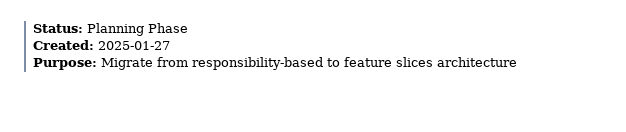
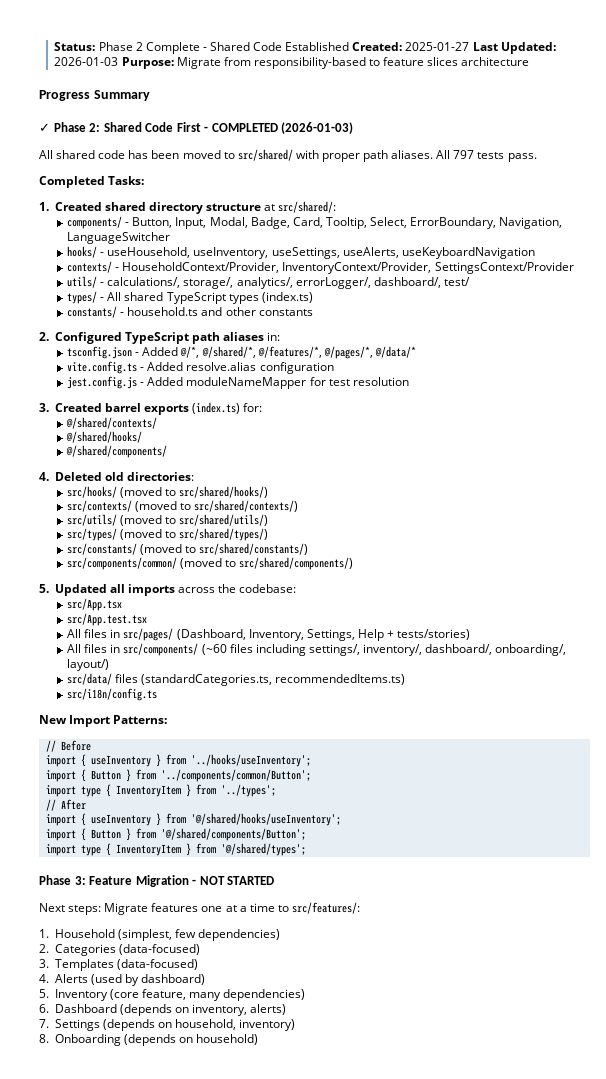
- Status: Planning Phase
- Created: 2025-01-27
- Purpose: Migrate from responsibility-based to feature slices architecture
+ Status: Phase 2 Complete - Shared Code Established Created: 2025-01-27 Last Updated: 2026-01-03 Purpose: Migrate from responsibility-based to feature slices architecture
+ Progress Summary
+ ✓ Phase 2: Shared Code First - COMPLETED (2026-01-03)
+ All shared code has been moved to src/shared/ with proper path aliases. All 797 tests pass.
+ Completed Tasks:
+ 1. Created shared directory structure at src/shared/:
+ components/ - Button, Input, Modal, Badge, Card, Tooltip, Select, ErrorBoundary, Navigation, LanguageSwitcher
+ hooks/ - useHousehold, useInventory, useSettings, useAlerts, useKeyboardNavigation
+ contexts/ - HouseholdContext/Provider, InventoryContext/Provider, SettingsContext/Provider
+ utils/ - calculations/, storage/, analytics/, errorLogger/, dashboard/, test/
+ types/ - All shared TypeScript types (index.ts)
+ constants/ - household.ts and other constants
+ 2. Configured TypeScript path aliases in:
+ tsconfig.json - Added @/*, @/shared/*, @/features/*, @/pages/*, @/data/*
+ vite.config.ts - Added resolve.alias configuration
+ jest.config.js - Added moduleNameMapper for test resolution
+ 3. Created barrel exports (index.ts) for:
+ @/shared/contexts/
+ @/shared/hooks/
+ @/shared/components/
+ 4. Deleted old directories:
+ src/hooks/ (moved to src/shared/hooks/)
+ src/contexts/ (moved to src/shared/contexts/)
+ src/utils/ (moved to src/shared/utils/)
+ src/types/ (moved to src/shared/types/)
+ src/constants/ (moved to src/shared/constants/)
+ src/components/common/ (moved to src/shared/components/)
+ 5. Updated all imports across the codebase:
+ src/App.tsx
+ src/App.test.tsx
+ All files in src/pages/ (Dashboard, Inventory, Settings, Help + tests/stories)
+ All files in src/components/ (~60 files including settings/, inventory/, dashboard/, onboarding/, layout/)
+ src/data/ files (standardCategories.ts, recommendedItems.ts)
+ src/i18n/config.ts
+ New Import Patterns:
+ // Before
+ import { useInventory } from '../hooks/useInventory';
+ import { Button } from '../components/common/Button';
+ import type { InventoryItem } from '../types';
+ // After
+ import { useInventory } from '@/shared/hooks/useInventory';
+ import { Button } from '@/shared/components/Button';
+ import type { InventoryItem } from '@/shared/types';
+ Phase 3: Feature Migration - NOT STARTED
+ Next steps: Migrate features one at a time to src/features/:
+ 1. Household (simplest, few dependencies)
+ 2. Categories (data-focused)
+ 3. Templates (data-focused)
+ 4. Alerts (used by dashboard)
+ 5. Inventory (core feature, many dependencies)
+ 6. Dashboard (depends on inventory, alerts)
+ 7. Settings (depends on household, inventory)
+ 8. Onboarding (depends on household)

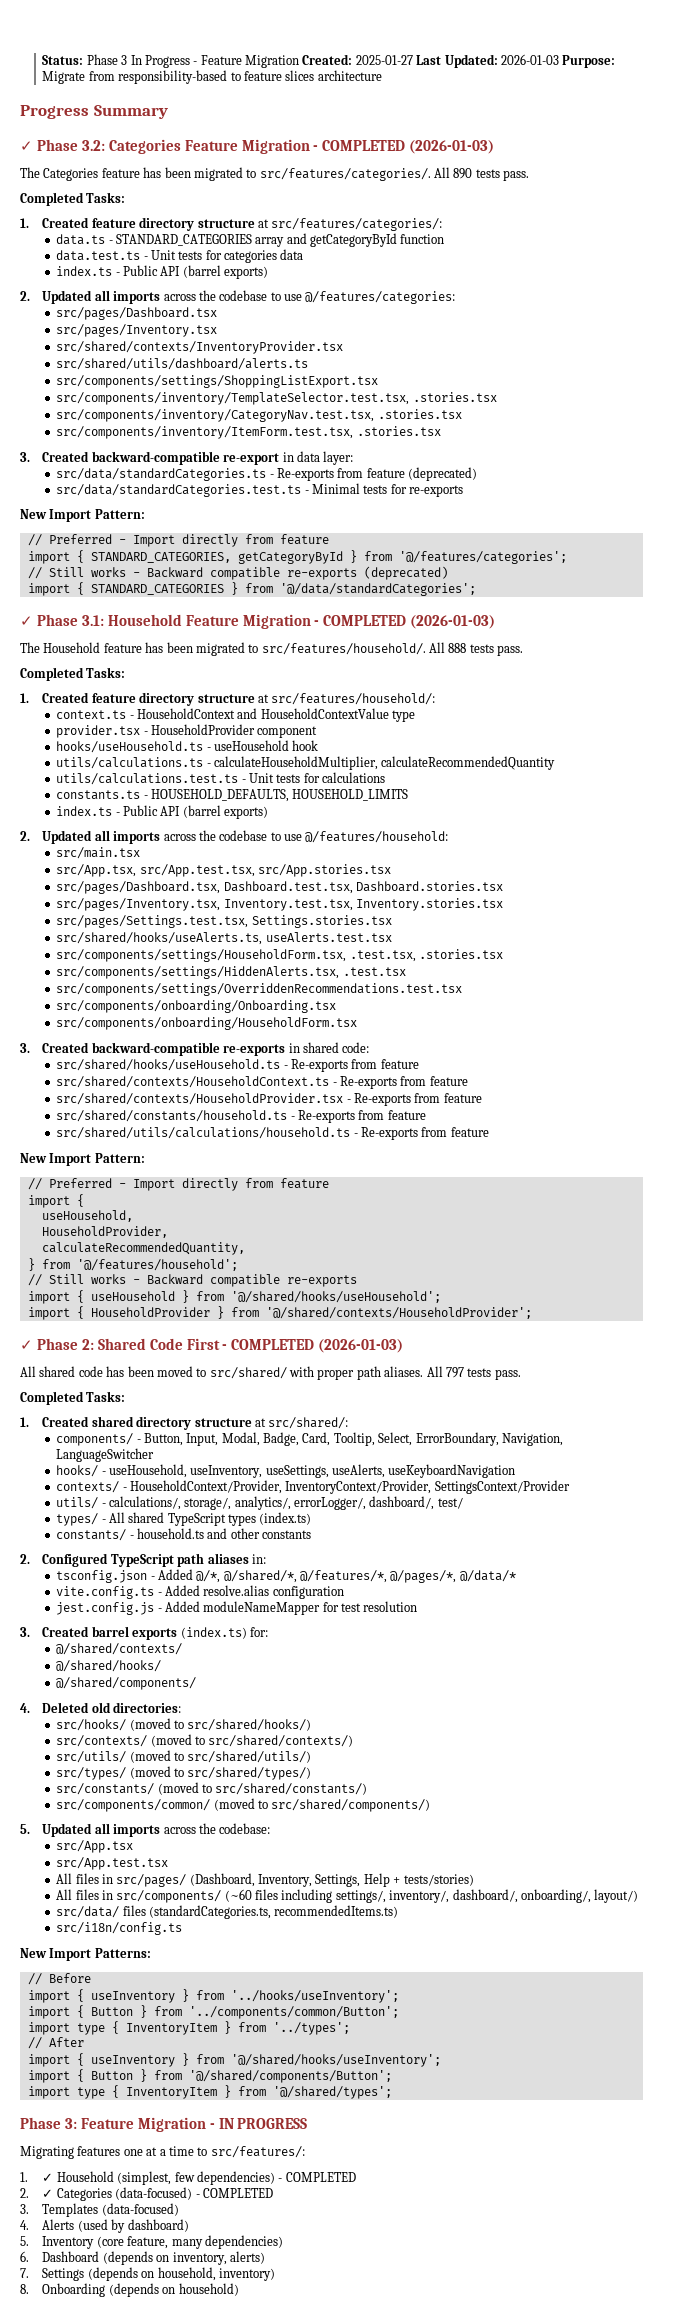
- Status: Phase 2 Complete - Shared Code Established Created: 2025-01-27 Last Updated: 2026-01-03 Purpose: Migrate from responsibility-based to feature slices architecture
+ Status: Phase 3 In Progress - Feature Migration Created: 2025-01-27 Last Updated: 2026-01-03 Purpose: Migrate from responsibility-based to feature slices architecture
+ ✓ Phase 3.2: Categories Feature Migration - COMPLETED (2026-01-03)
+ The Categories feature has been migrated to src/features/categories/. All 890 tests pass.
+ Completed Tasks:
+ 1. Created feature directory structure at src/features/categories/:
+ data.ts - STANDARD_CATEGORIES array and getCategoryById function
+ data.test.ts - Unit tests for categories data
+ index.ts - Public API (barrel exports)
+ 2. Updated all imports across the codebase to use @/features/categories:
+ src/pages/Dashboard.tsx
+ src/pages/Inventory.tsx
+ src/shared/contexts/InventoryProvider.tsx
+ src/shared/utils/dashboard/alerts.ts
+ src/components/settings/ShoppingListExport.tsx
+ src/components/inventory/TemplateSelector.test.tsx, .stories.tsx
+ src/components/inventory/CategoryNav.test.tsx, .stories.tsx
+ src/components/inventory/ItemForm.test.tsx, .stories.tsx
+ 3. Created backward-compatible re-export in data layer:
+ src/data/standardCategories.ts - Re-exports from feature (deprecated)
+ src/data/standardCategories.test.ts - Minimal tests for re-exports
+ New Import Pattern:
+ // Preferred - Import directly from feature
+ import { STANDARD_CATEGORIES, getCategoryById } from '@/features/categories';
+ // Still works - Backward compatible re-exports (deprecated)
+ import { STANDARD_CATEGORIES } from '@/data/standardCategories';
+ ✓ Phase 3.1: Household Feature Migration - COMPLETED (2026-01-03)
+ The Household feature has been migrated to src/features/household/. All 888 tests pass.
+ Completed Tasks:
+ 1. Created feature directory structure at src/features/household/:
+ context.ts - HouseholdContext and HouseholdContextValue type
+ provider.tsx - HouseholdProvider component
+ hooks/useHousehold.ts - useHousehold hook
+ utils/calculations.ts - calculateHouseholdMultiplier, calculateRecommendedQuantity
+ utils/calculations.test.ts - Unit tests for calculations
+ constants.ts - HOUSEHOLD_DEFAULTS, HOUSEHOLD_LIMITS
+ index.ts - Public API (barrel exports)
+ 2. Updated all imports across the codebase to use @/features/household:
+ src/main.tsx
+ src/App.tsx, src/App.test.tsx, src/App.stories.tsx
+ src/pages/Dashboard.tsx, Dashboard.test.tsx, Dashboard.stories.tsx
+ src/pages/Inventory.tsx, Inventory.test.tsx, Inventory.stories.tsx
+ src/pages/Settings.test.tsx, Settings.stories.tsx
+ src/shared/hooks/useAlerts.ts, useAlerts.test.tsx
+ src/components/settings/HouseholdForm.tsx, .test.tsx, .stories.tsx
+ src/components/settings/HiddenAlerts.tsx, .test.tsx
+ src/components/settings/OverriddenRecommendations.test.tsx
+ src/components/onboarding/Onboarding.tsx
+ src/components/onboarding/HouseholdForm.tsx
+ 3. Created backward-compatible re-exports in shared code:
+ src/shared/hooks/useHousehold.ts - Re-exports from feature
+ src/shared/contexts/HouseholdContext.ts - Re-exports from feature
+ src/shared/contexts/HouseholdProvider.tsx - Re-exports from feature
+ src/shared/constants/household.ts - Re-exports from feature
+ src/shared/utils/calculations/household.ts - Re-exports from feature
+ New Import Pattern:
+ // Preferred - Import directly from feature
+ import {
+ useHousehold,
+ HouseholdProvider,
+ calculateRecommendedQuantity,
+ } from '@/features/household';
+ // Still works - Backward compatible re-exports
+ import { useHousehold } from '@/shared/hooks/useHousehold';
+ import { HouseholdProvider } from '@/shared/contexts/HouseholdProvider';
- Phase 3: Feature Migration - NOT STARTED
- Next steps: Migrate features one at a time to src/features/:
+ Phase 3: Feature Migration - IN PROGRESS
+ Migrating features one at a time to src/features/:
- 1. Household (simplest, few dependencies)
- 2. Categories (data-focused)
+ 1. ✓ Household (simplest, few dependencies) - COMPLETED
+ 2. ✓ Categories (data-focused) - COMPLETED

